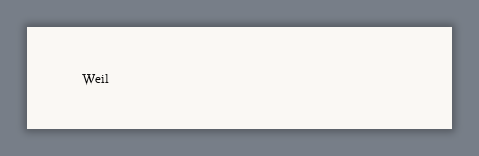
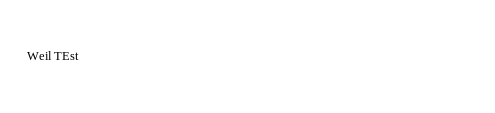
- Weil
+ Weil TEst

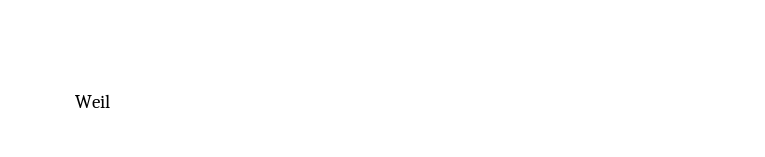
- Weil TEst
+ Weil

